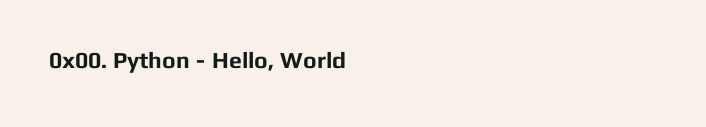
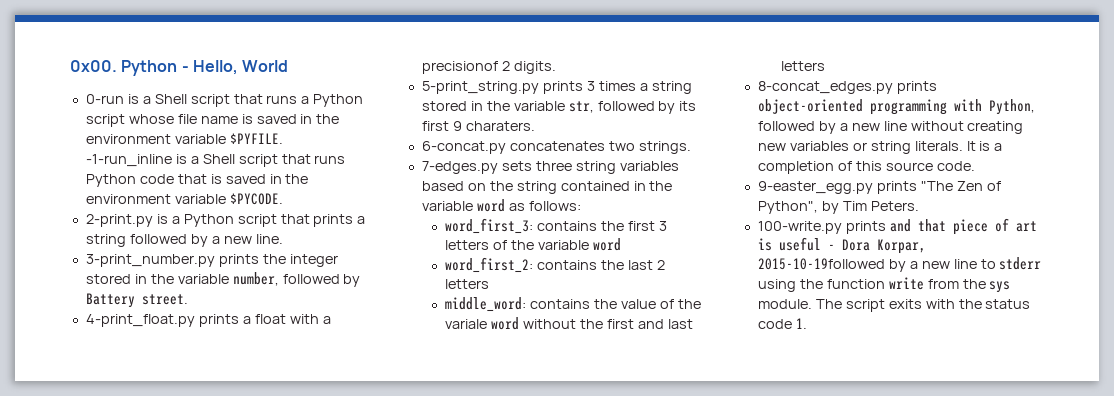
+ 0-run is a Shell script that runs a Python script whose file name is saved in the environment variable $PYFILE. -1-run_inline is a Shell script that runs Python code that is saved in the environment variable $PYCODE.
+ 2-print.py is a Python script that prints a string followed by a new line.
+ 3-print_number.py prints the integer stored in the variable number, followed by Battery street.
+ 4-print_float.py prints a float with a precisionof 2 digits.
+ 5-print_string.py prints 3 times a string stored in the variable str, followed by its first 9 charaters.
+ 6-concat.py concatenates two strings.
+ 7-edges.py sets three string variables based on the string contained in the variable word as follows:
+ word_first_3: contains the first 3 letters of the variable word
+ word_first_2: contains the last 2 letters
+ middle_word: contains the value of the variale word without the first and last letters
+ 8-concat_edges.py prints object-oriented programming with Python, followed by a new line without creating new variables or string literals. It is a completion of this source code.
+ 9-easter_egg.py prints "The Zen of Python", by Tim Peters.
+ 100-write.py prints and that piece of art is useful - Dora Korpar, 2015-10-19followed by a new line to stderr using the function write from the sys module. The script exits with the status code 1.

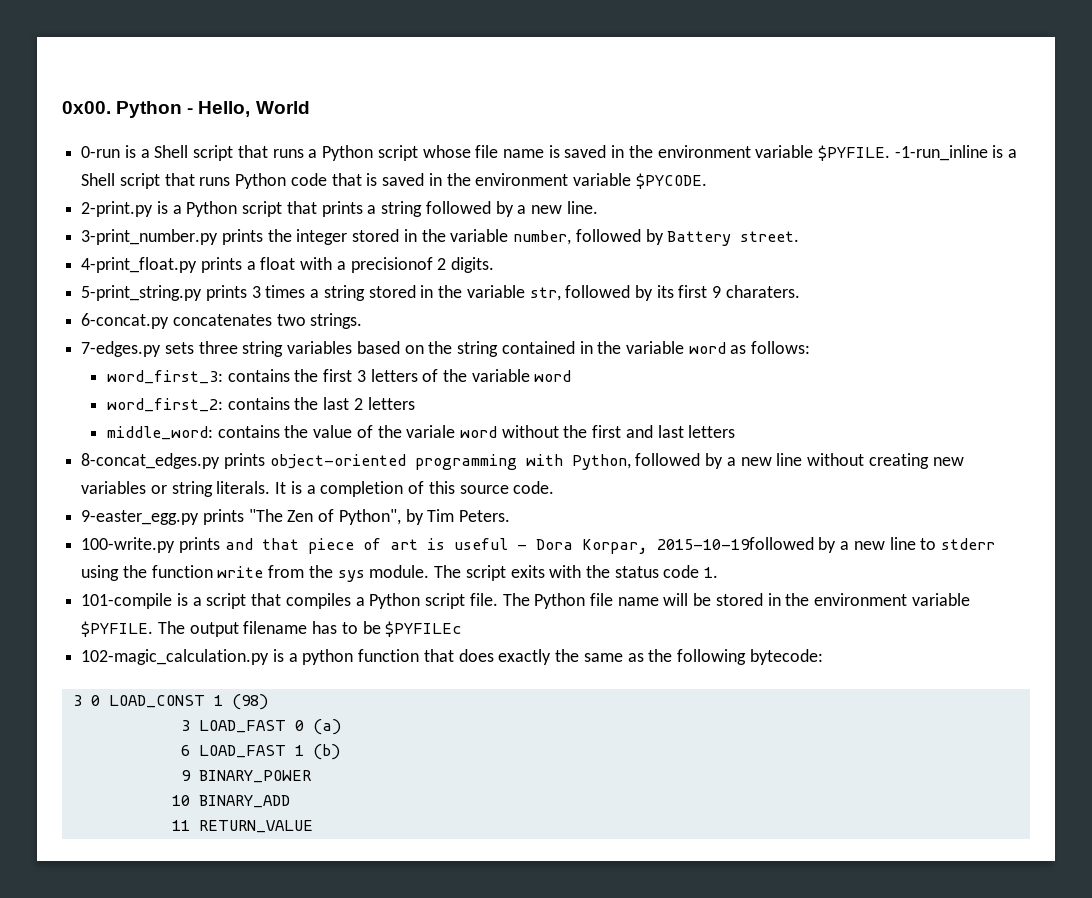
+ 101-compile is a script that compiles a Python script file. The Python file name will be stored in the environment variable $PYFILE. The output filename has to be $PYFILEc
+ 102-magic_calculation.py is a python function that does exactly the same as the following bytecode:
+ 3 0 LOAD_CONST 1 (98)
+ 3 LOAD_FAST 0 (a)
+ 6 LOAD_FAST 1 (b)
+ 9 BINARY_POWER
+ 10 BINARY_ADD
+ 11 RETURN_VALUE

